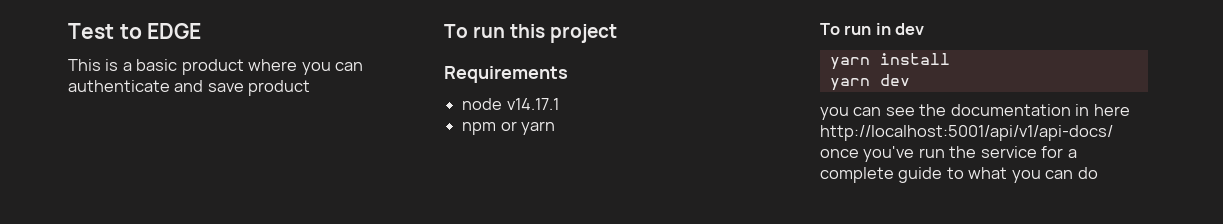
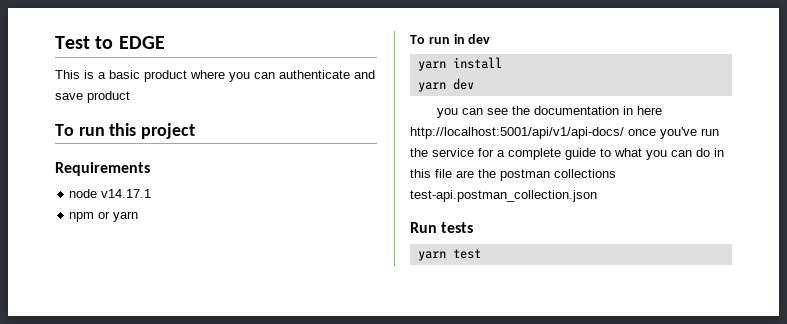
- you can see the documentation in here http://localhost:5001/api/v1/api-docs/ once you've run the service for a complete guide to what you can do
+ you can see the documentation in here http://localhost:5001/api/v1/api-docs/ once you've run the service for a complete guide to what you can do in this file are the postman collections test-api.postman_collection.json
+ Run tests
+ yarn test

